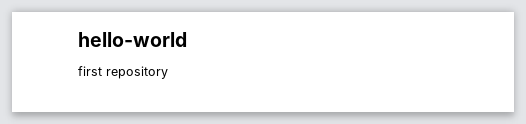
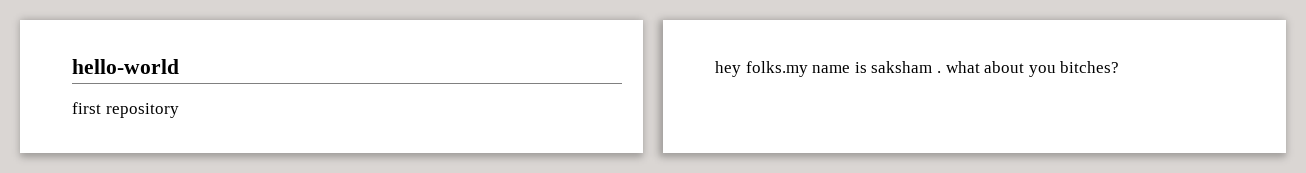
+ hey folks.my name is saksham . what about you bitches?

